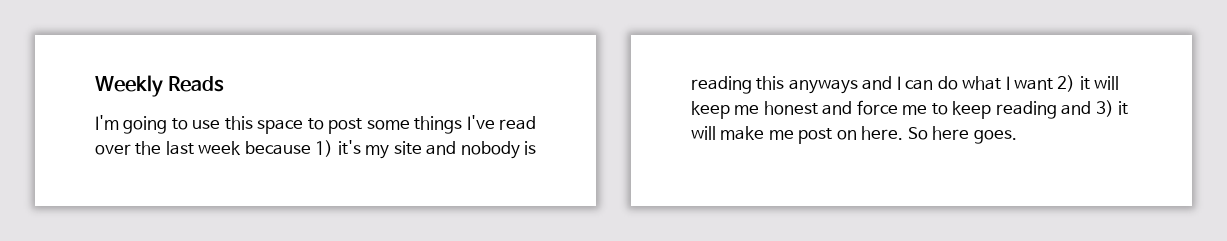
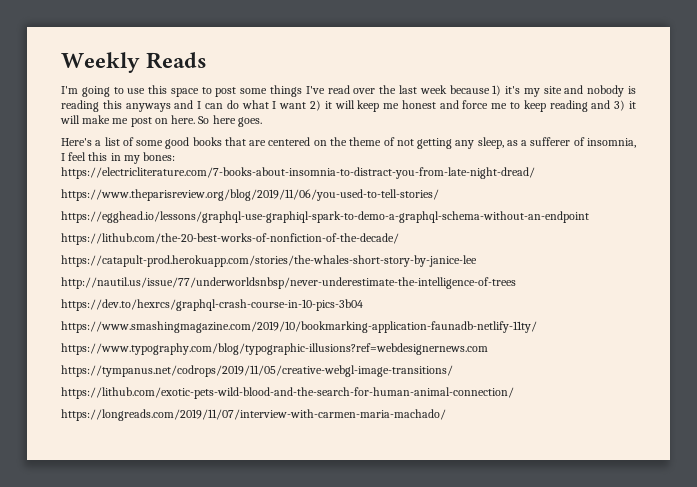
+ Here's a list of some good books that are centered on the theme of not getting any sleep, as a sufferer of insomnia, I feel this in my bones: https://electricliterature.com/7-books-about-insomnia-to-distract-you-from-late-night-dread/
+ https://www.theparisreview.org/blog/2019/11/06/you-used-to-tell-stories/
+ https://egghead.io/lessons/graphql-use-graphiql-spark-to-demo-a-graphql-schema-without-an-endpoint
+ https://lithub.com/the-20-best-works-of-nonfiction-of-the-decade/
+ https://catapult-prod.herokuapp.com/stories/the-whales-short-story-by-janice-lee
+ http://nautil.us/issue/77/underworldsnbsp/never-underestimate-the-intelligence-of-trees
+ https://dev.to/hexrcs/graphql-crash-course-in-10-pics-3b04
+ https://www.smashingmagazine.com/2019/10/bookmarking-application-faunadb-netlify-11ty/
+ https://www.typography.com/blog/typographic-illusions?ref=webdesignernews.com
+ https://tympanus.net/codrops/2019/11/05/creative-webgl-image-transitions/
+ https://lithub.com/exotic-pets-wild-blood-and-the-search-for-human-animal-connection/
+ https://longreads.com/2019/11/07/interview-with-carmen-maria-machado/

